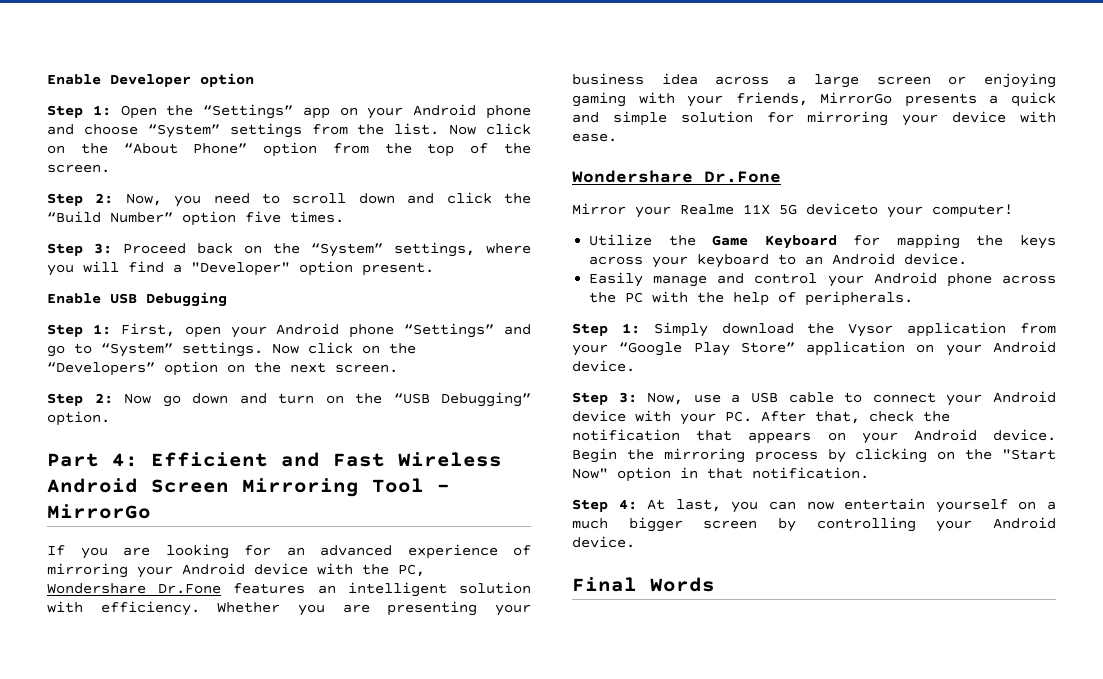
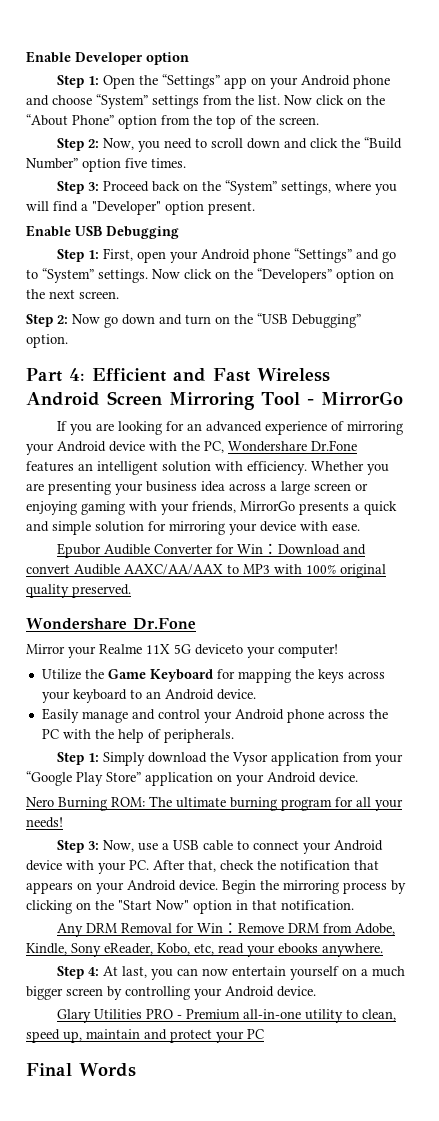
+ Epubor Audible Converter for Win：Download and convert Audible AAXC/AA/AAX to MP3 with 100% original quality preserved.
+ Nero Burning ROM: The ultimate burning program for all your needs!
+ Any DRM Removal for Win：Remove DRM from Adobe, Kindle, Sony eReader, Kobo, etc, read your ebooks anywhere.
+ Glary Utilities PRO - Premium all-in-one utility to clean, speed up, maintain and protect your PC

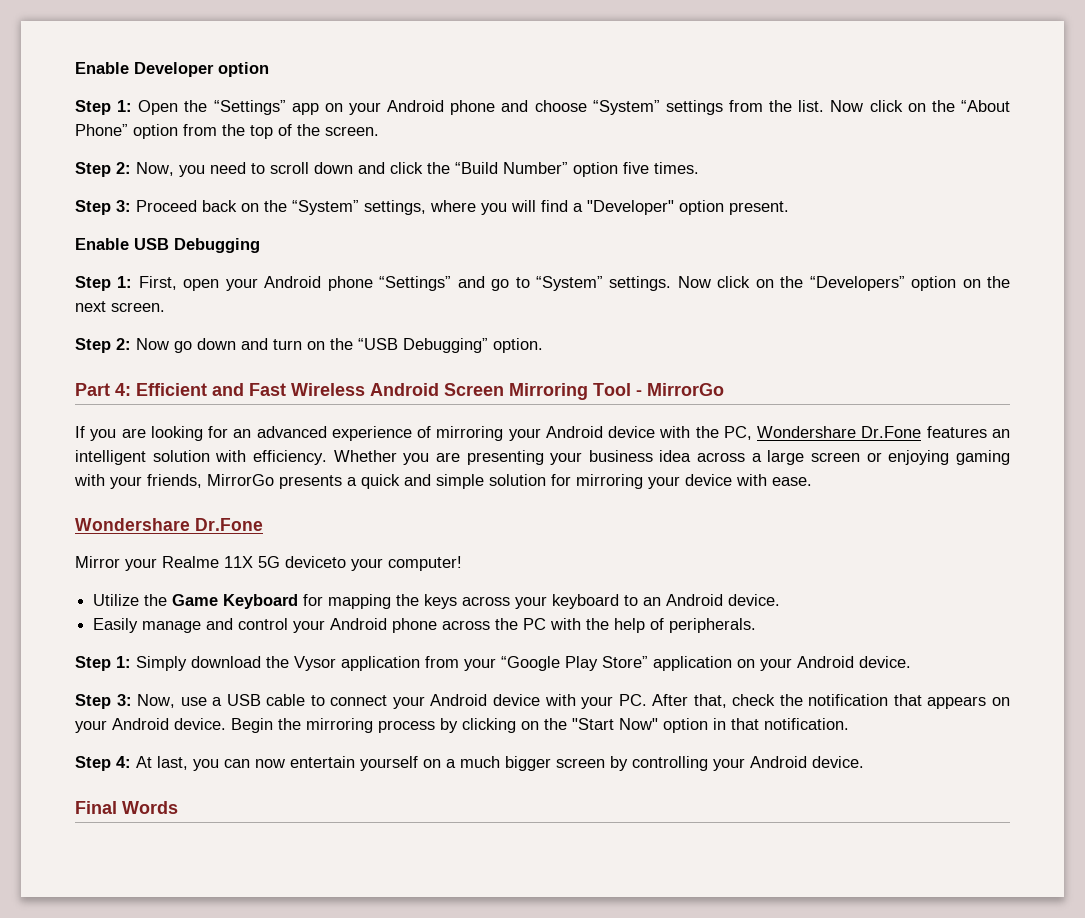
- Epubor Audible Converter for Win：Download and convert Audible AAXC/AA/AAX to MP3 with 100% original quality preserved.
- Nero Burning ROM: The ultimate burning program for all your needs!
- Any DRM Removal for Win：Remove DRM from Adobe, Kindle, Sony eReader, Kobo, etc, read your ebooks anywhere.
- Glary Utilities PRO - Premium all-in-one utility to clean, speed up, maintain and protect your PC

